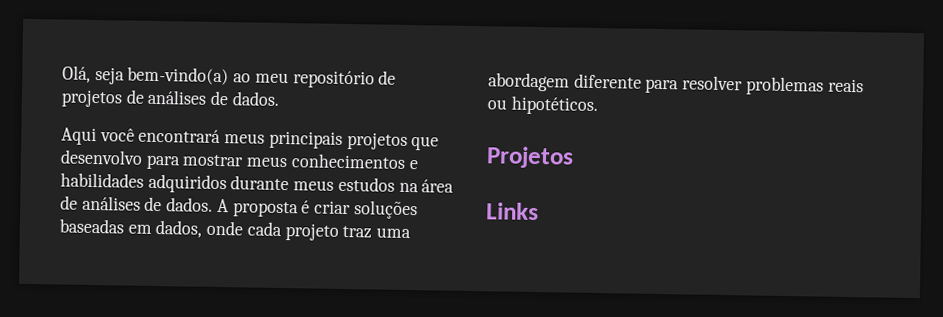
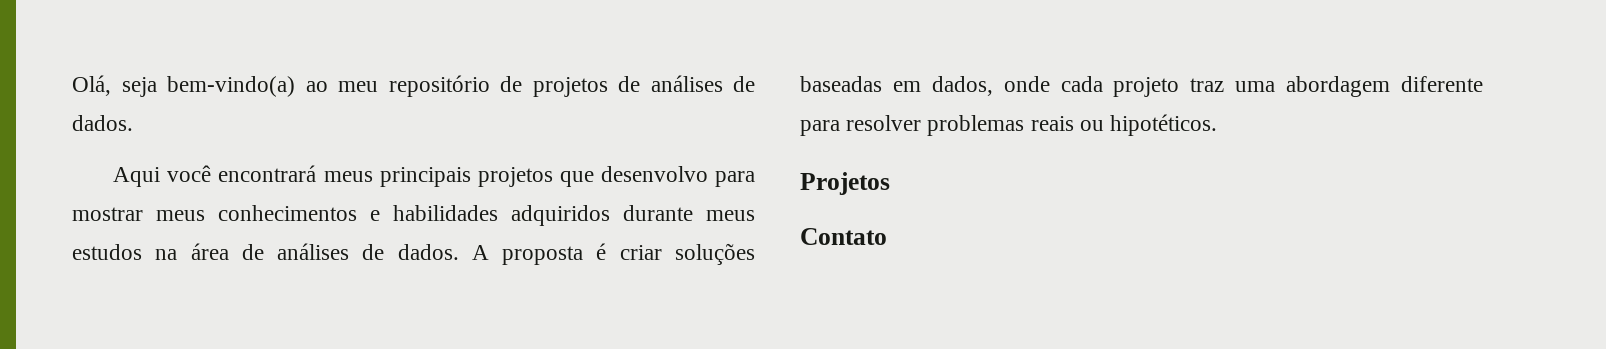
- Links
+ Contato

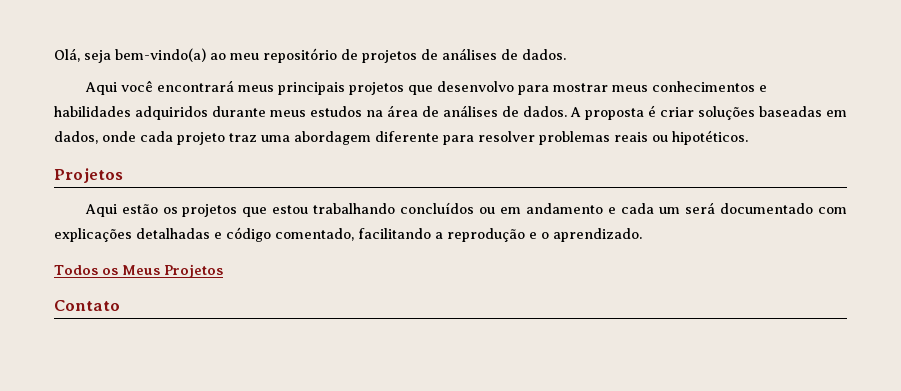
+ Aqui estão os projetos que estou trabalhando concluídos ou em andamento e cada um será documentado com explicações detalhadas e código comentado, facilitando a reprodução e o aprendizado.
+ Todos os Meus Projetos

